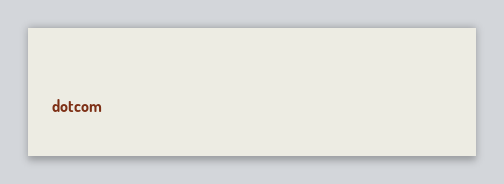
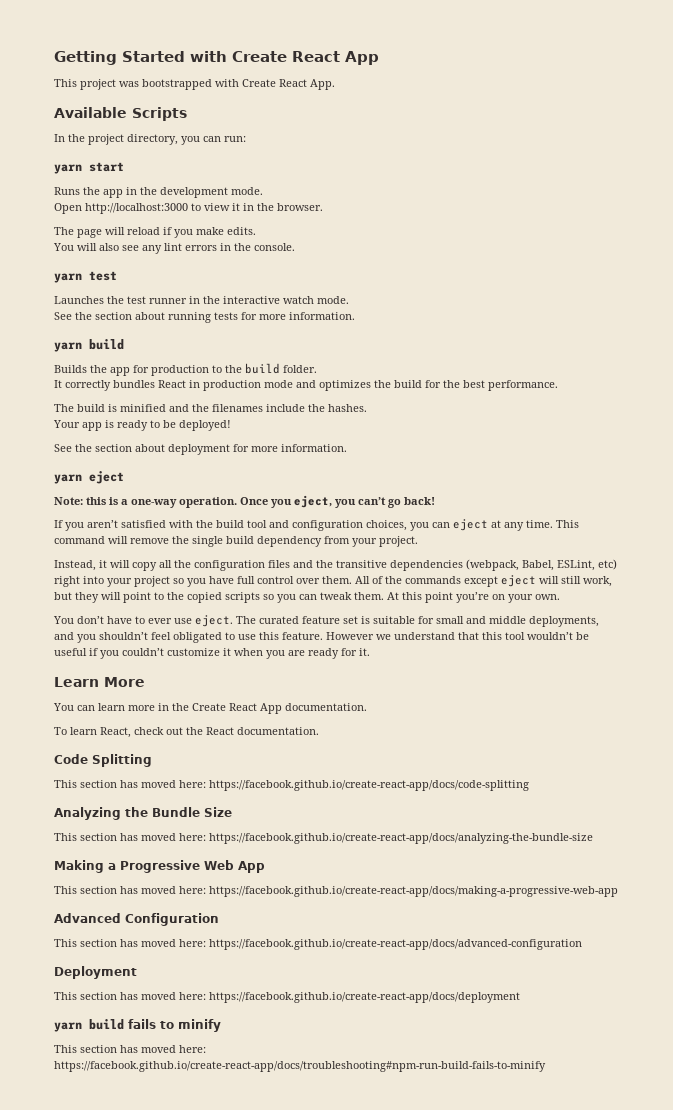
- dotcom
+ Getting Started with Create React App
+ This project was bootstrapped with Create React App.
+ Available Scripts
+ In the project directory, you can run:
+ yarn start
+ Runs the app in the development mode.
+ Open http://localhost:3000 to view it in the browser.
+ The page will reload if you make edits.
+ You will also see any lint errors in the console.
+ yarn test
+ Launches the test runner in the interactive watch mode.
+ See the section about running tests for more information.
+ yarn build
+ Builds the app for production to the build folder.
+ It correctly bundles React in production mode and optimizes the build for the best performance.
+ The build is minified and the filenames include the hashes.
+ Your app is ready to be deployed!
+ See the section about deployment for more information.
+ yarn eject
+ Note: this is a one-way operation. Once you eject, you can’t go back!
+ If you aren’t satisfied with the build tool and configuration choices, you can eject at any time. This command will remove the single build dependency from your project.
+ Instead, it will copy all the configuration files and the transitive dependencies (webpack, Babel, ESLint, etc) right into your project so you have full control over them. All of the commands except eject will still work, but they will point to the copied scripts so you can tweak them. At this point you’re on your own.
+ You don’t have to ever use eject. The curated feature set is suitable for small and middle deployments, and you shouldn’t feel obligated to use this feature. However we understand that this tool wouldn’t be useful if you couldn’t customize it when you are ready for it.
+ Learn More
+ You can learn more in the Create React App documentation.
+ To learn React, check out the React documentation.
+ Code Splitting
+ This section has moved here: https://facebook.github.io/create-react-app/docs/code-splitting
+ Analyzing the Bundle Size
+ This section has moved here: https://facebook.github.io/create-react-app/docs/analyzing-the-bundle-size
+ Making a Progressive Web App
+ This section has moved here: https://facebook.github.io/create-react-app/docs/making-a-progressive-web-app
+ Advanced Configuration
+ This section has moved here: https://facebook.github.io/create-react-app/docs/advanced-configuration
+ Deployment
+ This section has moved here: https://facebook.github.io/create-react-app/docs/deployment
+ yarn build fails to minify
+ This section has moved here: https://facebook.github.io/create-react-app/docs/troubleshooting#npm-run-build-fails-to-minify

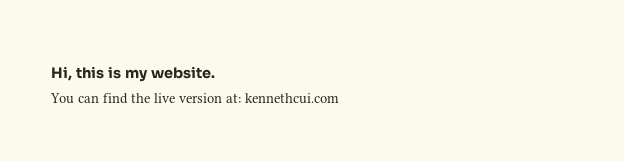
- Getting Started with Create React App
- This project was bootstrapped with Create React App.
- Available Scripts
- In the project directory, you can run:
- yarn start
- Runs the app in the development mode.
- Open http://localhost:3000 to view it in the browser.
- The page will reload if you make edits.
- You will also see any lint errors in the console.
- yarn test
- Launches the test runner in the interactive watch mode.
- See the section about running tests for more information.
- yarn build
- Builds the app for production to the build folder.
- It correctly bundles React in production mode and optimizes the build for the best performance.
- The build is minified and the filenames include the hashes.
- Your app is ready to be deployed!
- See the section about deployment for more information.
- yarn eject
- Note: this is a one-way operation. Once you eject, you can’t go back!
- If you aren’t satisfied with the build tool and configuration choices, you can eject at any time. This command will remove the single build dependency from your project.
- Instead, it will copy all the configuration files and the transitive dependencies (webpack, Babel, ESLint, etc) right into your project so you have full control over them. All of the commands except eject will still work, but they will point to the copied scripts so you can tweak them. At this point you’re on your own.
- You don’t have to ever use eject. The curated feature set is suitable for small and middle deployments, and you shouldn’t feel obligated to use this feature. However we understand that this tool wouldn’t be useful if you couldn’t customize it when you are ready for it.
- Learn More
- You can learn more in the Create React App documentation.
- To learn React, check out the React documentation.
- Code Splitting
- This section has moved here: https://facebook.github.io/create-react-app/docs/code-splitting
- Analyzing the Bundle Size
- This section has moved here: https://facebook.github.io/create-react-app/docs/analyzing-the-bundle-size
- Making a Progressive Web App
- This section has moved here: https://facebook.github.io/create-react-app/docs/making-a-progressive-web-app
- Advanced Configuration
- This section has moved here: https://facebook.github.io/create-react-app/docs/advanced-configuration
- Deployment
- This section has moved here: https://facebook.github.io/create-react-app/docs/deployment
- yarn build fails to minify
- This section has moved here: https://facebook.github.io/create-react-app/docs/troubleshooting#npm-run-build-fails-to-minify
+ Hi, this is my website.
+ You can find the live version at: kennethcui.com

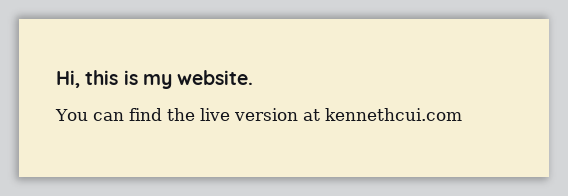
- You can find the live version at: kennethcui.com
+ You can find the live version at kennethcui.com

